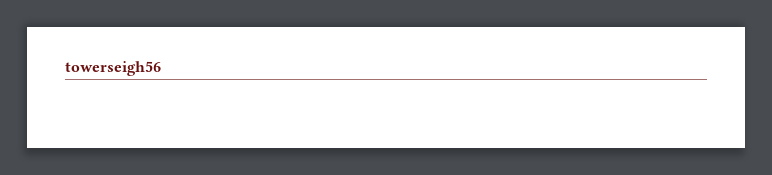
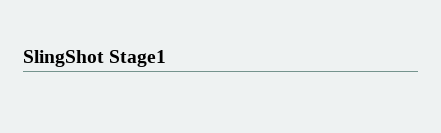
- towerseigh56
+ SlingShot Stage1

